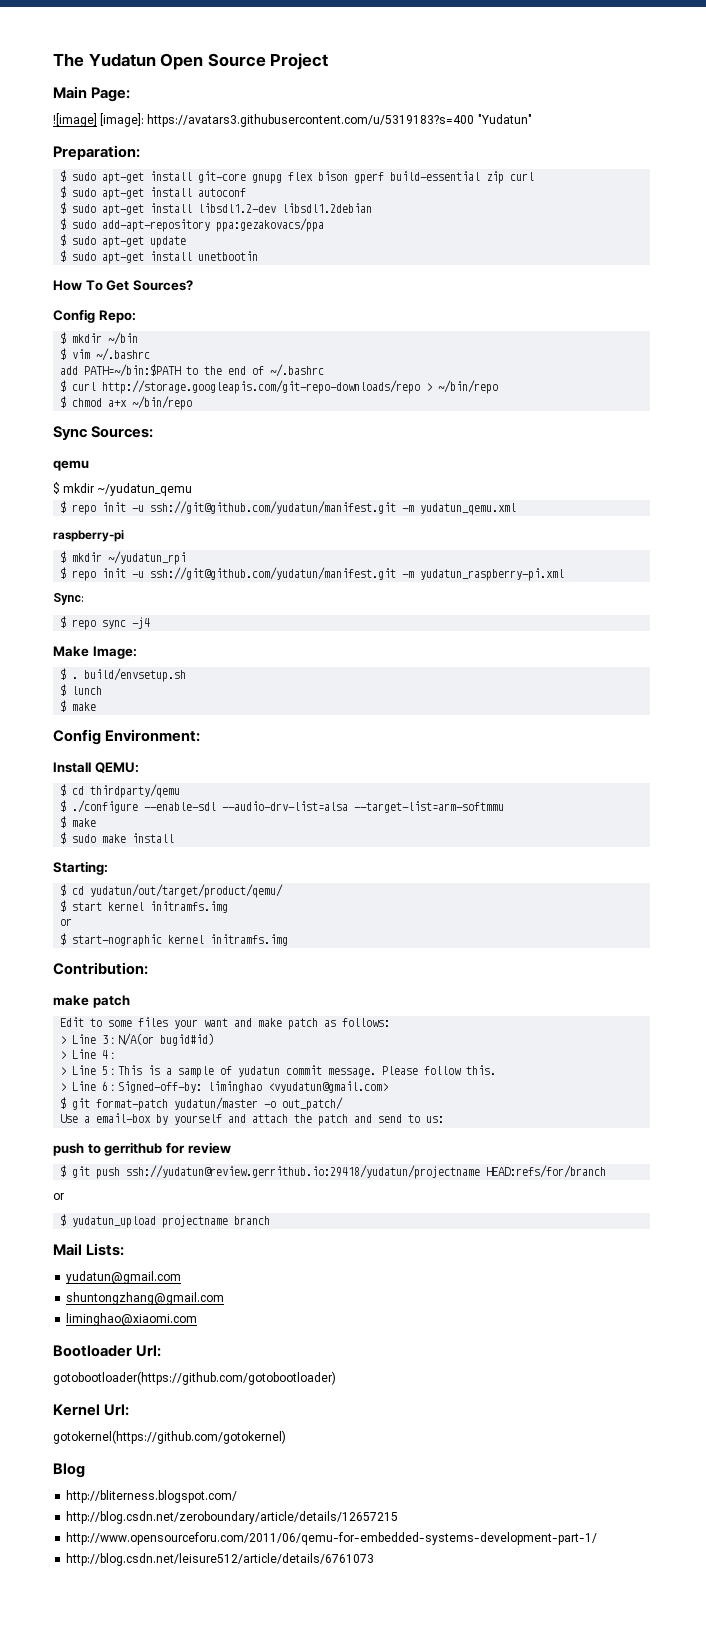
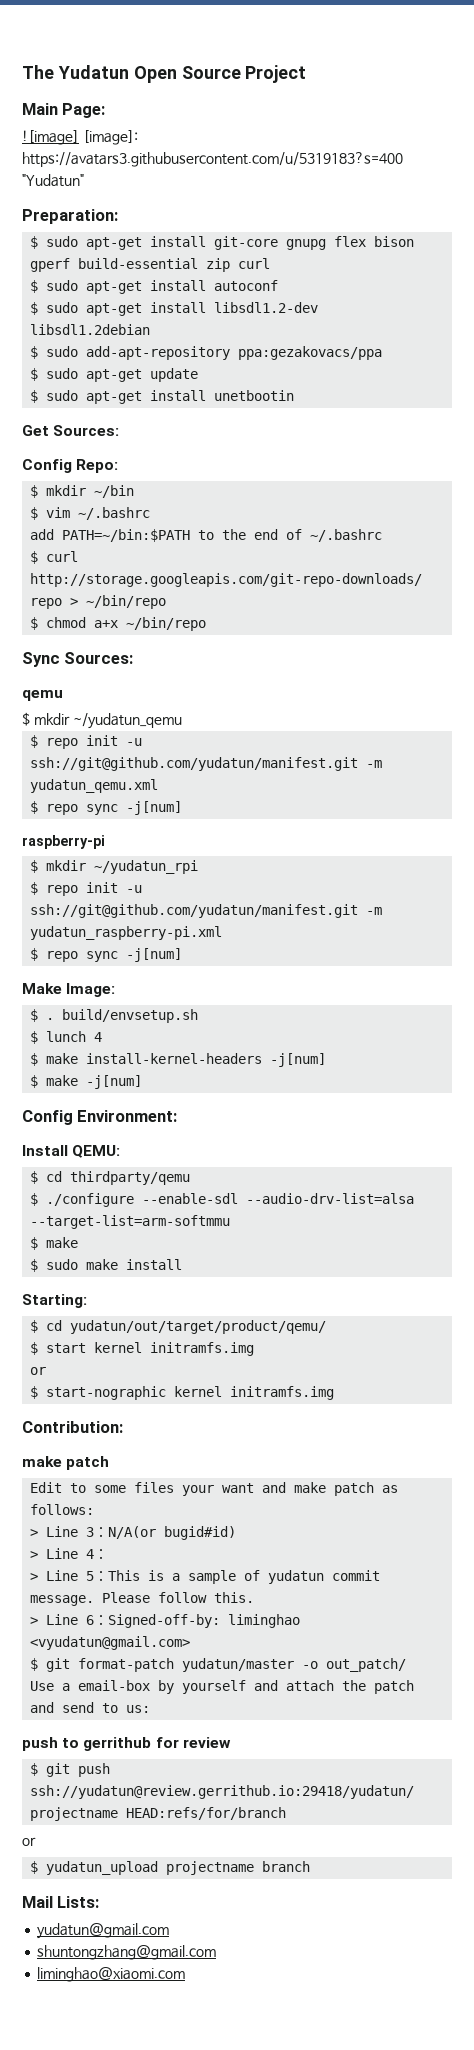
- How To Get Sources?
+ Get Sources:
  $ repo init -u ssh://git@github.com/yudatun/manifest.git -m yudatun_qemu.xml
+ $ repo sync -j[num]
  $ repo init -u ssh://git@github.com/yudatun/manifest.git -m yudatun_raspberry-pi.xml
- Sync:
- $ repo sync -j4
+ $ repo sync -j[num]
- $ lunch
- $ make
+ $ lunch 4
+ $ make install-kernel-headers -j[num]
+ $ make -j[num]
- Bootloader Url:
- gotobootloader(https://github.com/gotobootloader)
- Kernel Url:
- gotokernel(https://github.com/gotokernel)
- Blog
- http://bliterness.blogspot.com/
- http://blog.csdn.net/zeroboundary/article/details/12657215
- http://www.opensourceforu.com/2011/06/qemu-for-embedded-systems-development-part-1/
- http://blog.csdn.net/leisure512/article/details/6761073

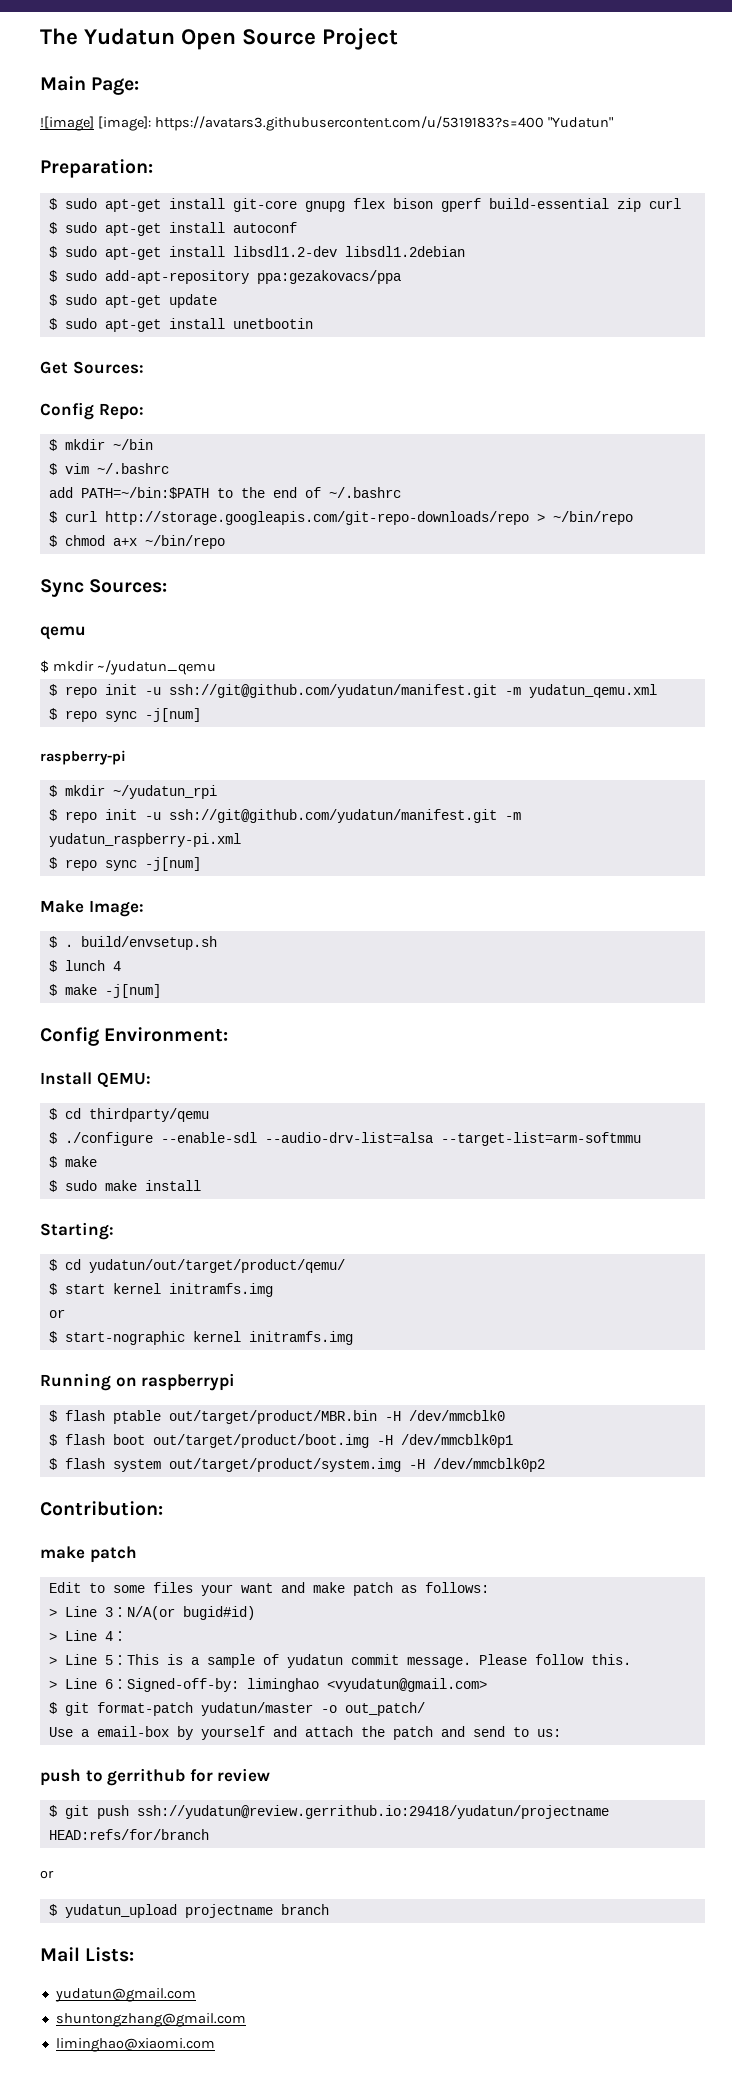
- $ make install-kernel-headers -j[num]
+ Running on raspberrypi
+ $ flash ptable out/target/product/MBR.bin -H /dev/mmcblk0
+ $ flash boot out/target/product/boot.img -H /dev/mmcblk0p1
+ $ flash system out/target/product/system.img -H /dev/mmcblk0p2

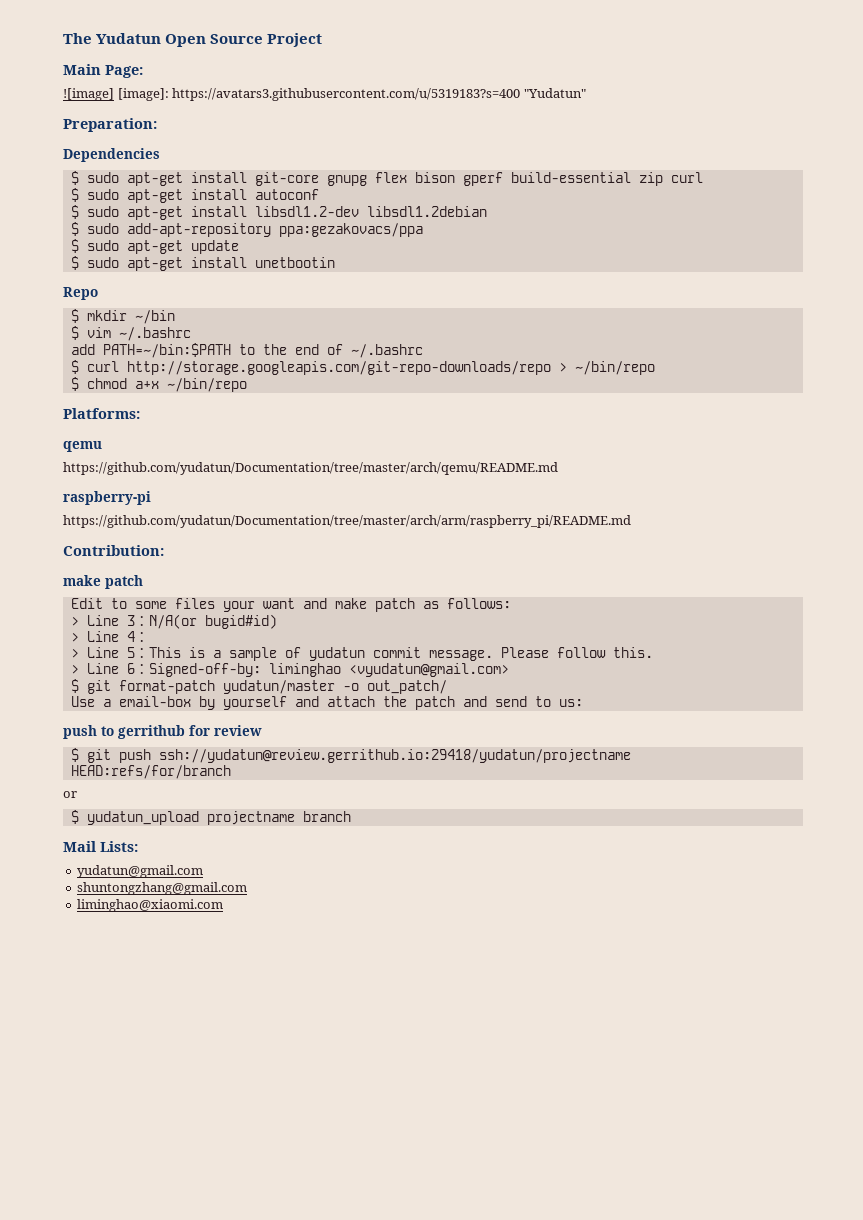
+ Dependencies
- Get Sources:
- Config Repo:
+ Repo
- Sync Sources:
+ Platforms:
- $ mkdir ~/yudatun_qemu
- $ repo init -u ssh://git@github.com/yudatun/manifest.git -m yudatun_qemu.xml
- $ repo sync -j[num]
+ https://github.com/yudatun/Documentation/tree/master/arch/qemu/README.md
  raspberry-pi
- $ mkdir ~/yudatun_rpi
- $ repo init -u ssh://git@github.com/yudatun/manifest.git -m yudatun_raspberry-pi.xml
- $ repo sync -j[num]
- Make Image:
- $ . build/envsetup.sh
- $ lunch 4
- $ make -j[num]
- Config Environment:
- Install QEMU:
- $ cd thirdparty/qemu
- $ ./configure --enable-sdl --audio-drv-list=alsa --target-list=arm-softmmu
- $ make
- $ sudo make install
- Starting:
- $ cd yudatun/out/target/product/qemu/
- $ start kernel initramfs.img
- or
- $ start-nographic kernel initramfs.img
- Running on raspberrypi
- $ flash ptable out/target/product/MBR.bin -H /dev/mmcblk0
- $ flash boot out/target/product/boot.img -H /dev/mmcblk0p1
- $ flash system out/target/product/system.img -H /dev/mmcblk0p2
+ https://github.com/yudatun/Documentation/tree/master/arch/arm/raspberry_pi/README.md

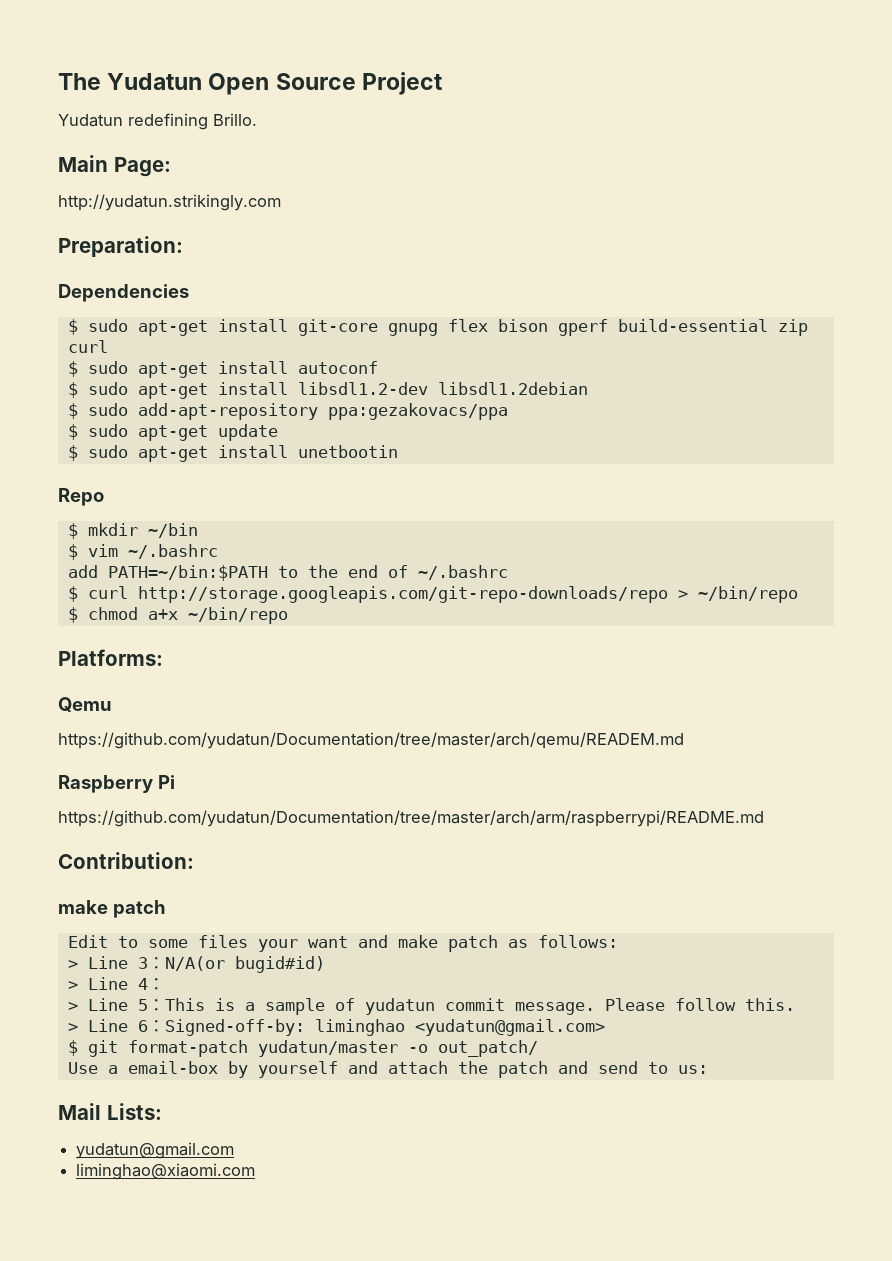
+ Yudatun redefining Brillo.
- ![image] [image]: https://avatars3.githubusercontent.com/u/5319183?s=400 "Yudatun"
+ http://yudatun.strikingly.com
- qemu
- https://github.com/yudatun/Documentation/tree/master/arch/qemu/README.md
- raspberry-pi
- https://github.com/yudatun/Documentation/tree/master/arch/arm/raspberry_pi/README.md
+ Qemu
+ https://github.com/yudatun/Documentation/tree/master/arch/qemu/READEM.md
+ Raspberry Pi
+ https://github.com/yudatun/Documentation/tree/master/arch/arm/raspberrypi/README.md
- > Line 6：Signed-off-by: liminghao <vyudatun@gmail.com>
+ > Line 6：Signed-off-by: liminghao <yudatun@gmail.com>
- push to gerrithub for review
- $ git push ssh://yudatun@review.gerrithub.io:29418/yudatun/projectname HEAD:refs/for/branch
- or
- $ yudatun_upload projectname branch
- shuntongzhang@gmail.com

